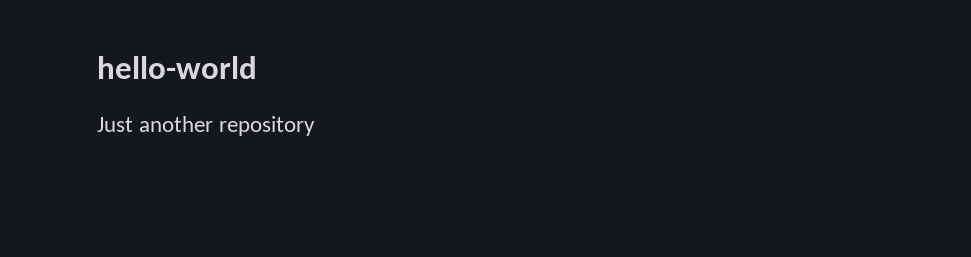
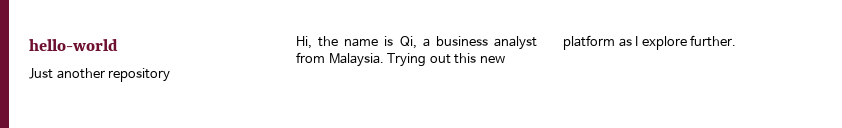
+ Hi, the name is Qi, a business analyst from Malaysia. Trying out this new platform as I explore further.

